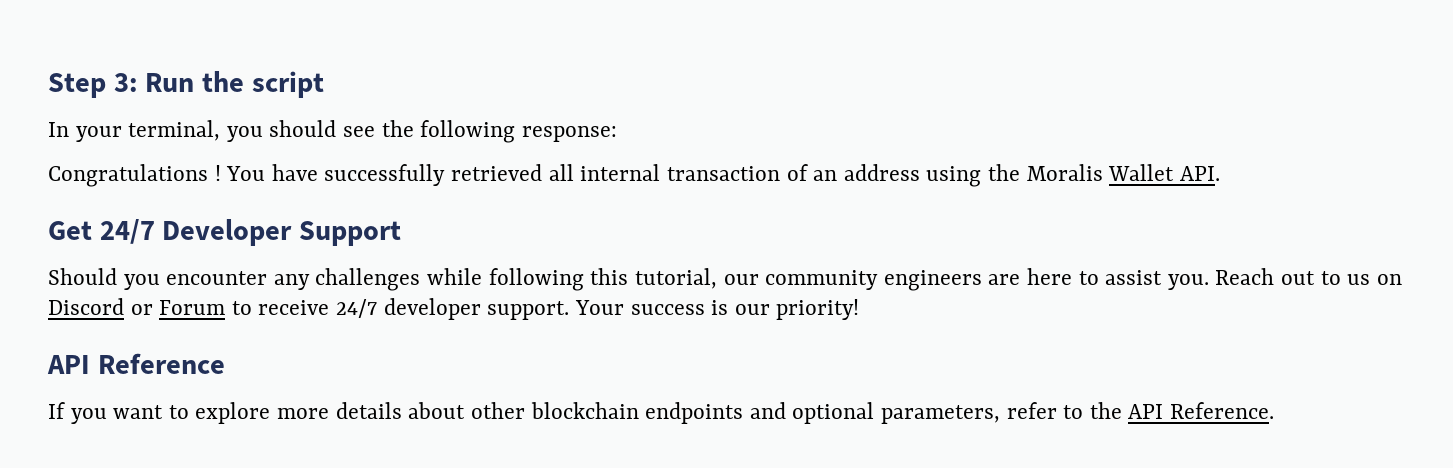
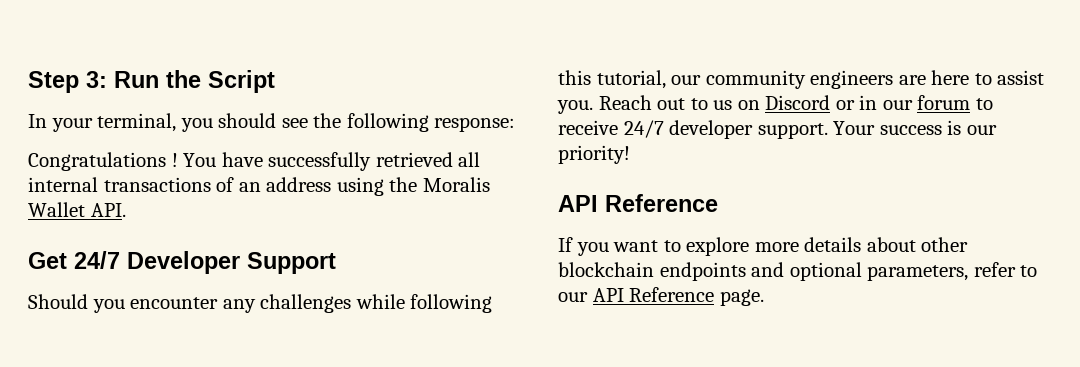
- Step 3: Run the script
+ Step 3: Run the Script
- You have successfully retrieved all internal transaction of an address using the Moralis Wallet API.
+ You have successfully retrieved all internal transactions of an address using the Moralis Wallet API.
- Reach out to us on Discord or Forum to receive 24/7 developer support.
+ Reach out to us on Discord or in our forum to receive 24/7 developer support.
- If you want to explore more details about other blockchain endpoints and optional parameters, refer to the API Reference.
+ If you want to explore more details about other blockchain endpoints and optional parameters, refer to our API Reference page.

